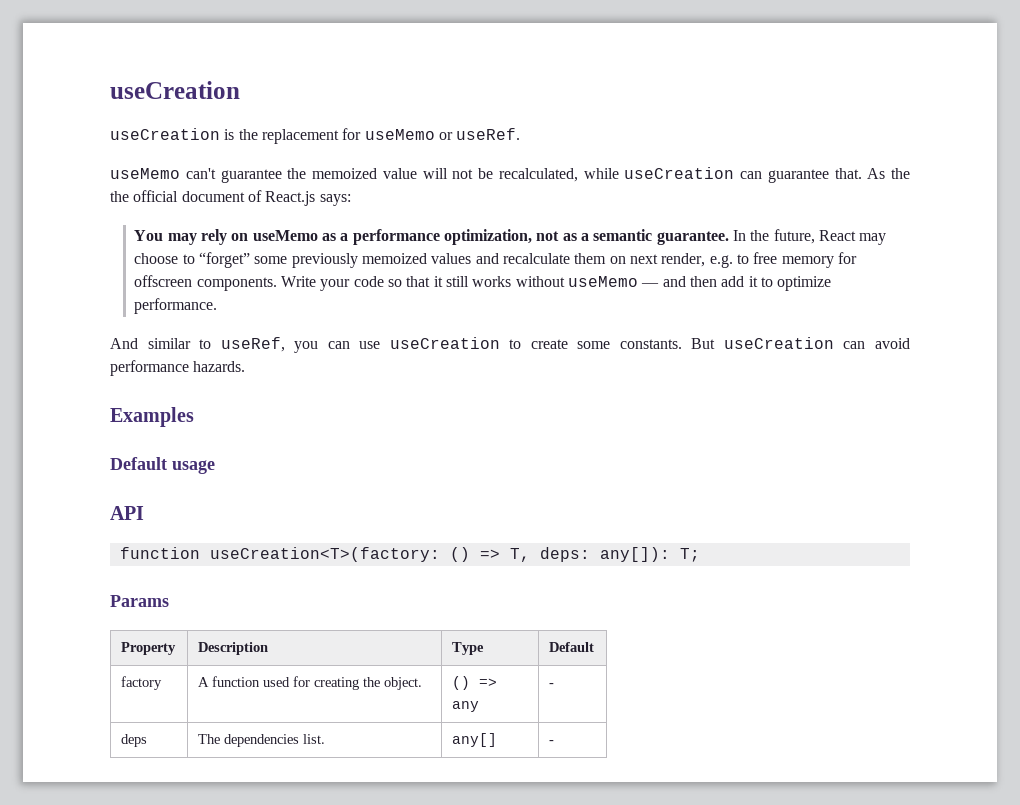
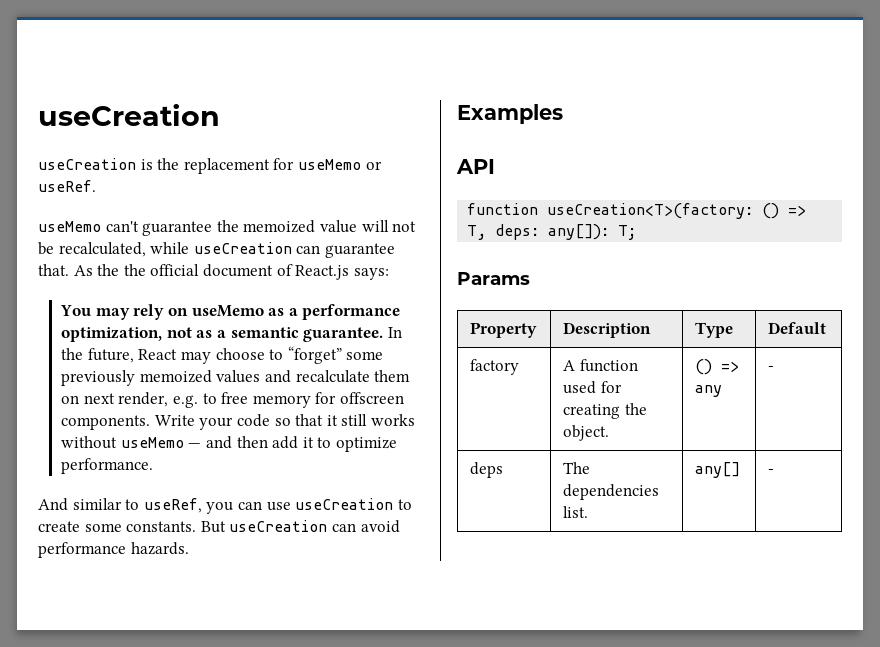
- Default usage

